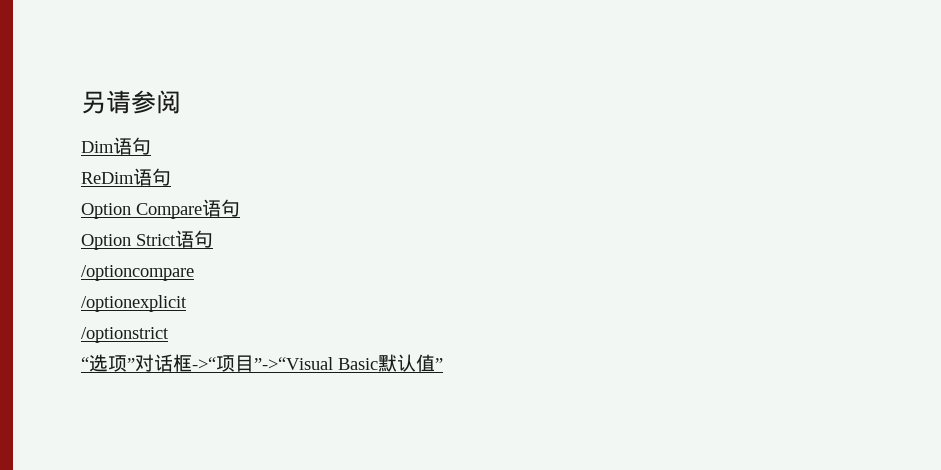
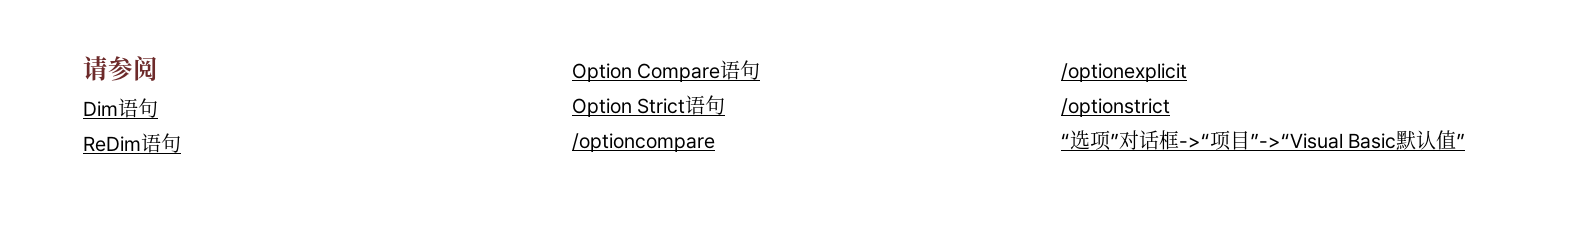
- 另请参阅
+ 请参阅

